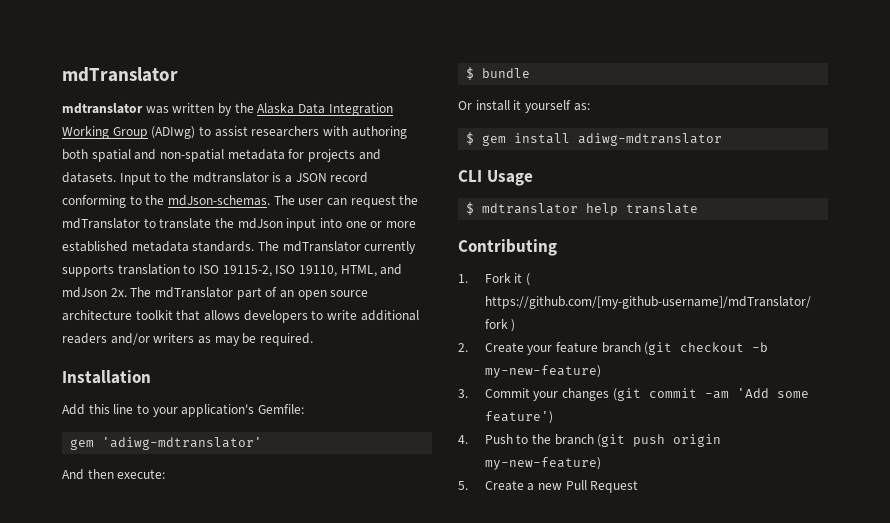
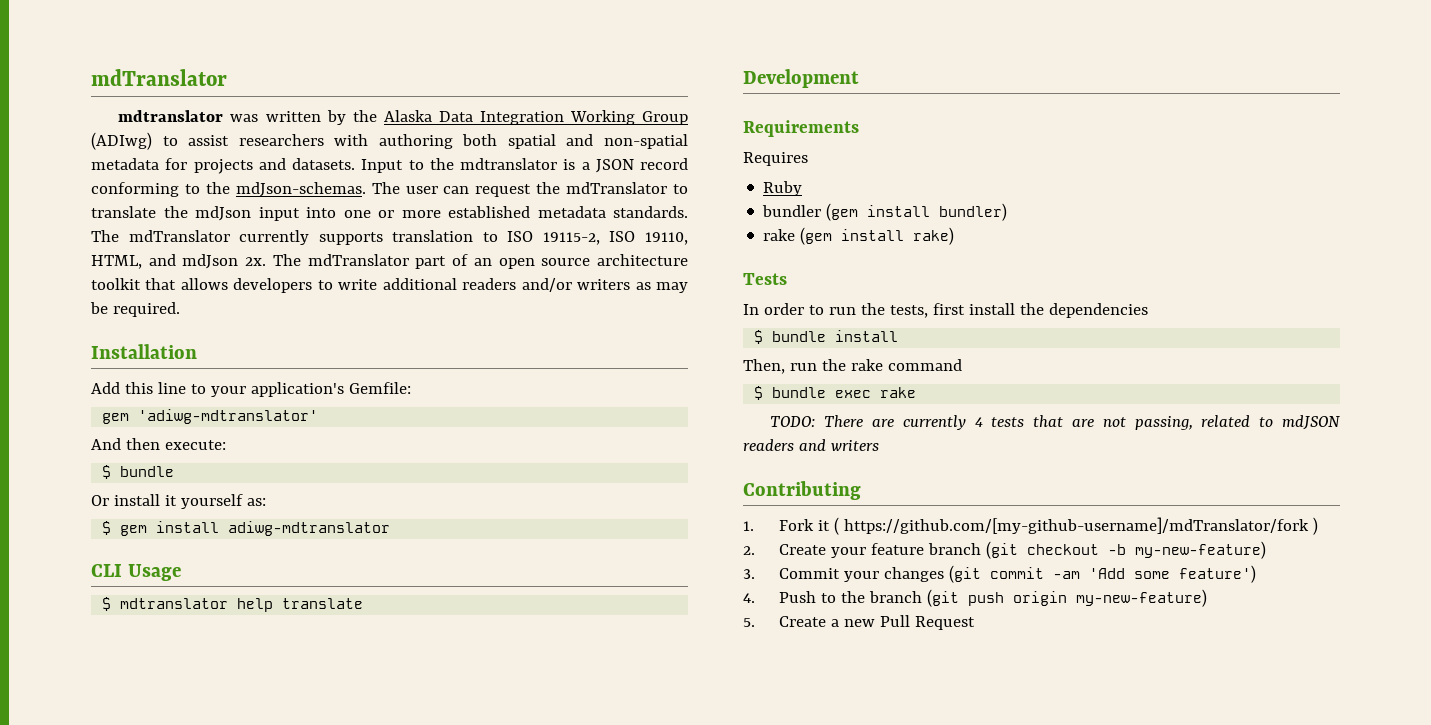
+ Development
+ Requirements
+ Requires
+ Ruby
+ bundler (gem install bundler)
+ rake (gem install rake)
+ Tests
+ In order to run the tests, first install the dependencies
+ $ bundle install
+ Then, run the rake command
+ $ bundle exec rake
+ TODO: There are currently 4 tests that are not passing, related to mdJSON readers and writers

